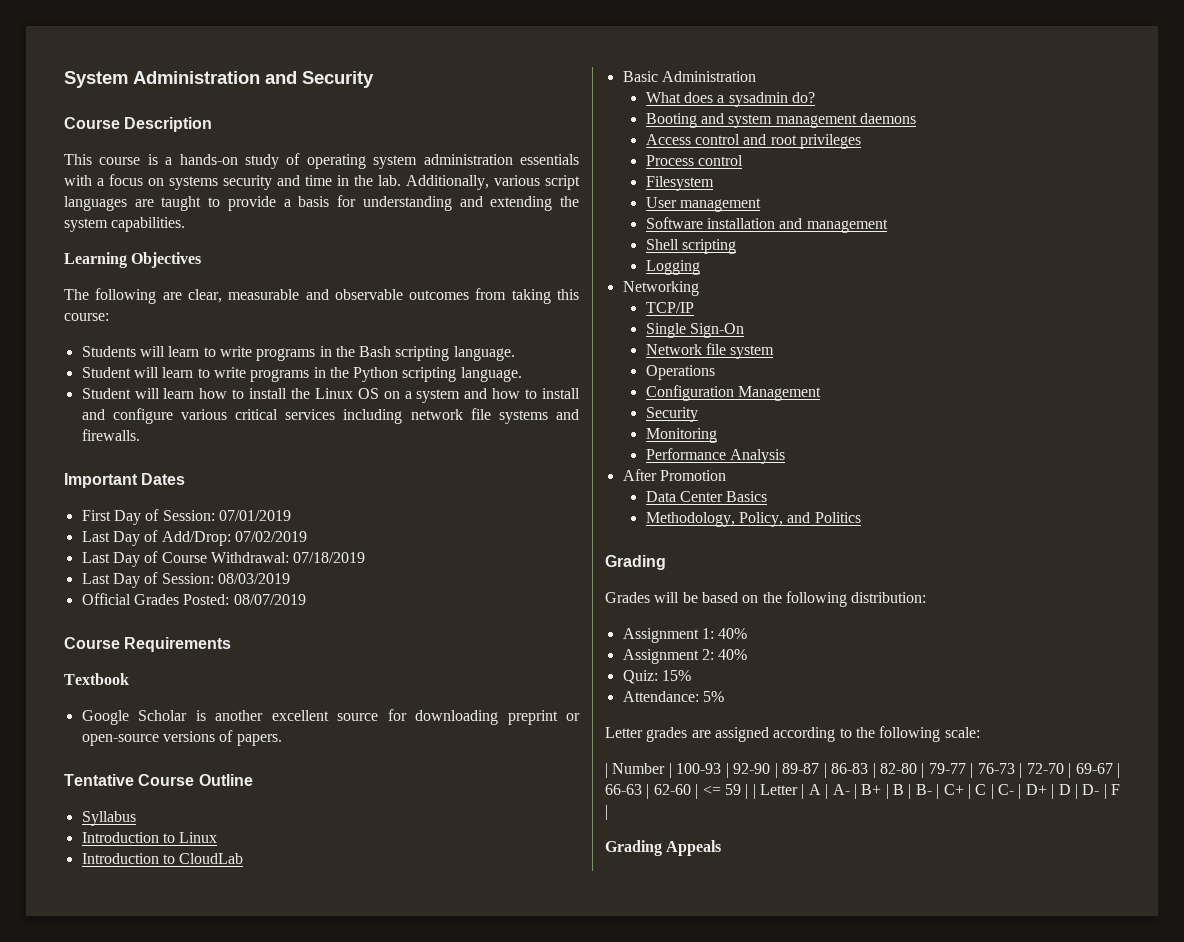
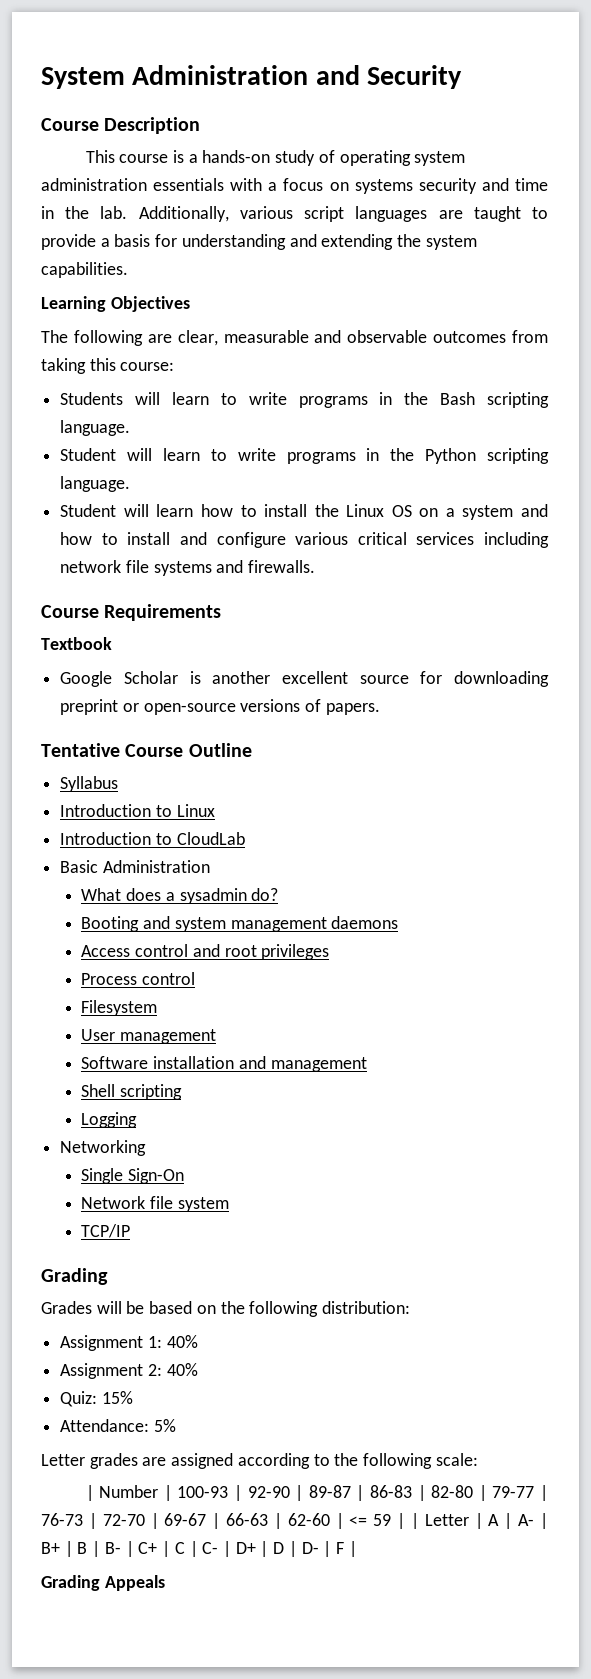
- Important Dates
- First Day of Session: 07/01/2019
- Last Day of Add/Drop: 07/02/2019
- Last Day of Course Withdrawal: 07/18/2019
- Last Day of Session: 08/03/2019
- Official Grades Posted: 08/07/2019
- TCP/IP
- Operations
- Configuration Management
- Security
- Monitoring
- Performance Analysis
- After Promotion
- Data Center Basics
- Methodology, Policy, and Politics
+ TCP/IP

